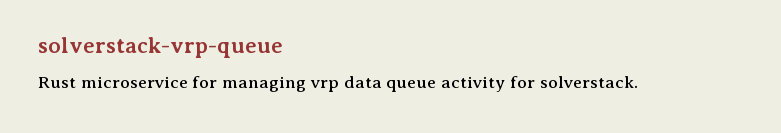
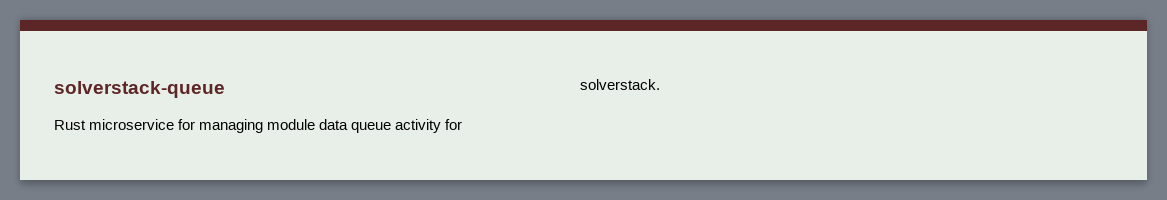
- solverstack-vrp-queue
+ solverstack-queue
- Rust microservice for managing vrp data queue activity for solverstack.
+ Rust microservice for managing module data queue activity for solverstack.

